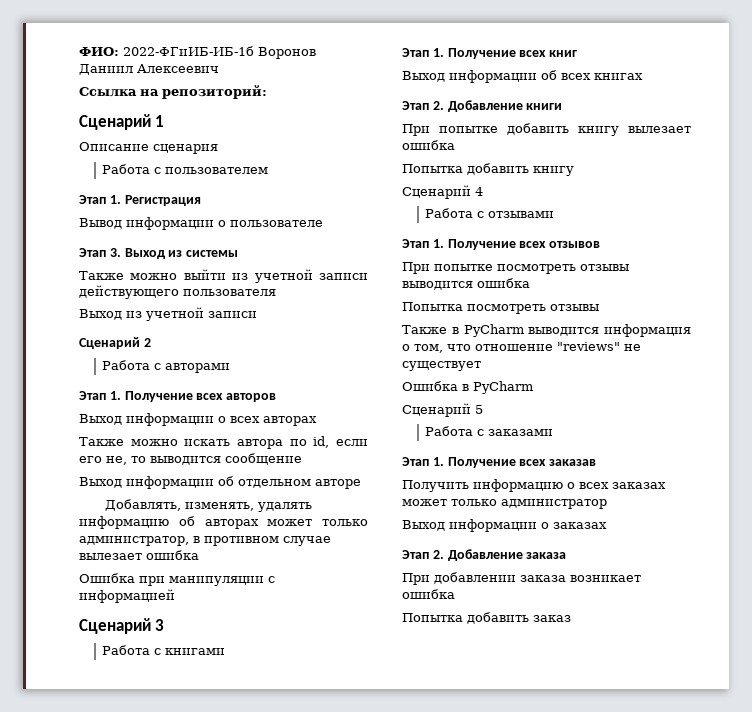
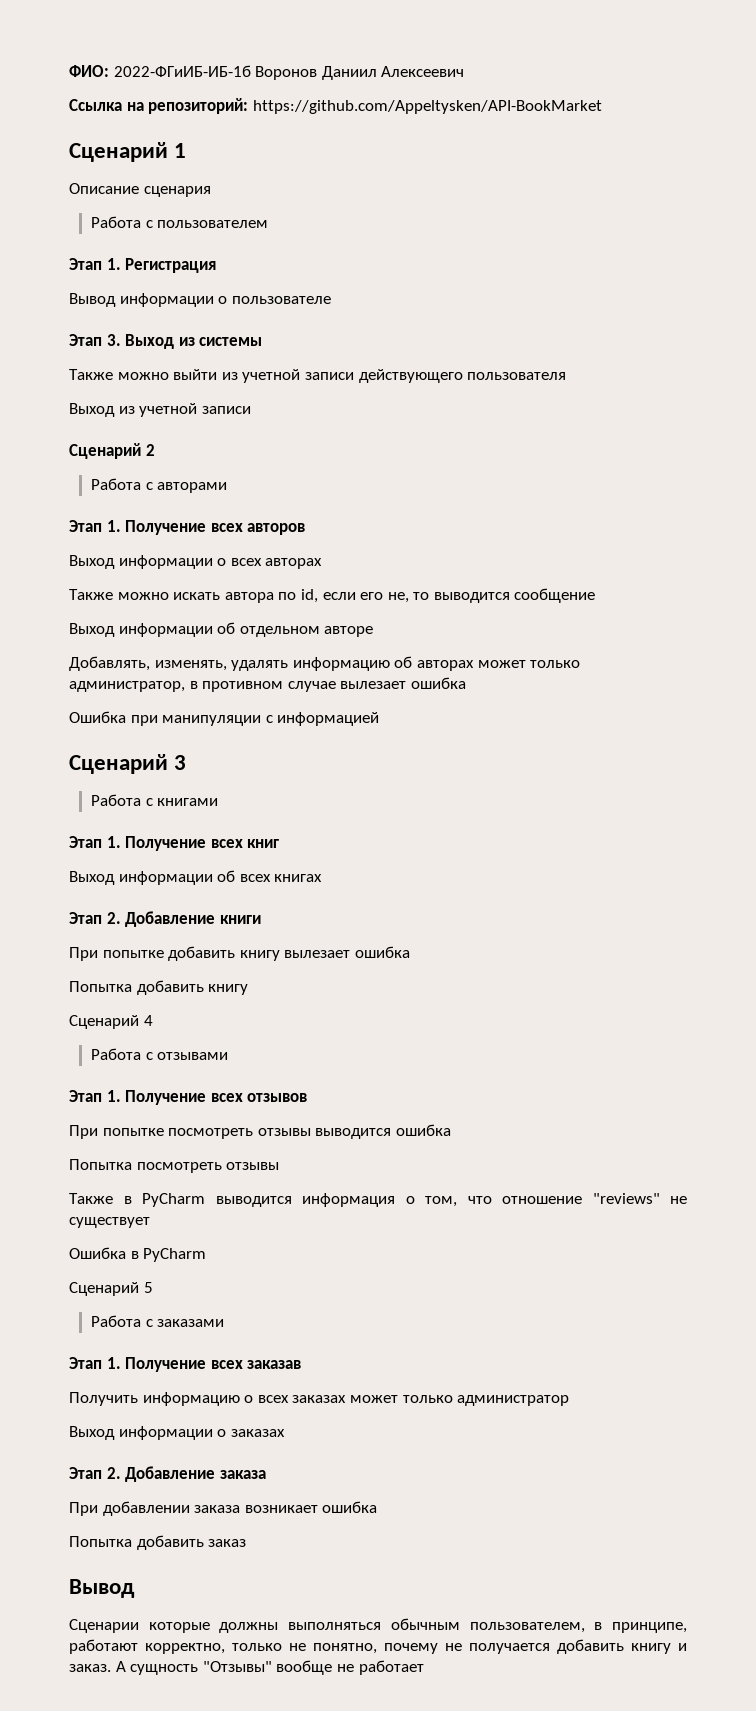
- Ссылка на репозиторий:
+ Ссылка на репозиторий: https://github.com/Appeltysken/API-BookMarket
  Попытка добавить заказ
+ Вывод
+ Сценарии которые должны выполняться обычным пользователем, в принципе, работают корректно, только не понятно, почему не получается добавить книгу и заказ. А сущность "Отзывы" вообще не работает

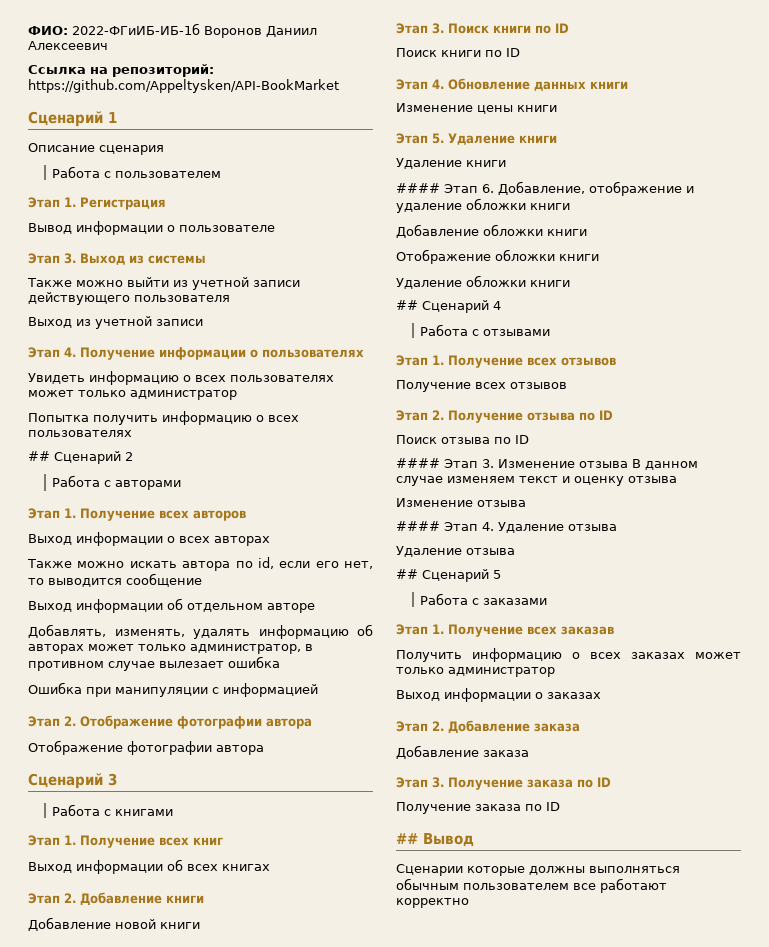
- Сценарий 2
+ Этап 4. Получение информации о пользователях
+ Увидеть информацию о всех пользователях может только администратор
+ Попытка получить информацию о всех пользователях
+ ## Сценарий 2
- Также можно искать автора по id, если его не, то выводится сообщение
+ Также можно искать автора по id, если его нет, то выводится сообщение
+ Этап 2. Отображение фотографии автора
+ Отображение фотографии автора
- При попытке добавить книгу вылезает ошибка
- Попытка добавить книгу
- Сценарий 4
+ Добавление новой книги
+ Этап 3. Поиск книги по ID
+ Поиск книги по ID
+ Этап 4. Обновление данных книги
+ Изменение цены книги
+ Этап 5. Удаление книги
+ Удаление книги
+ #### Этап 6. Добавление, отображение и удаление обложки книги
+ Добавление обложки книги
+ Отображение обложки книги
+ Удаление обложки книги
+ ## Сценарий 4
  Этап 1. Получение всех отзывов
- При попытке посмотреть отзывы выводится ошибка
- Попытка посмотреть отзывы
- Также в PyCharm выводится информация о том, что отношение "reviews" не существует
- Ошибка в PyCharm
- Сценарий 5
+ Получение всех отзывов
+ Этап 2. Получение отзыва по ID
+ Поиск отзыва по ID
+ #### Этап 3. Изменение отзыва В данном случае изменяем текст и оценку отзыва
+ Изменение отзыва
+ #### Этап 4. Удаление отзыва
+ Удаление отзыва
+ ## Сценарий 5
  Этап 2. Добавление заказа
- При добавлении заказа возникает ошибка
- Попытка добавить заказ
- Вывод
+ Добавление заказа
+ Этап 3. Получение заказа по ID
+ Получение заказа по ID
+ ## Вывод
- Сценарии которые должны выполняться обычным пользователем, в принципе, работают корректно, только не понятно, почему не получается добавить книгу и заказ. А сущность "Отзывы" вообще не работает
+ Сценарии которые должны выполняться обычным пользователем все работают корректно

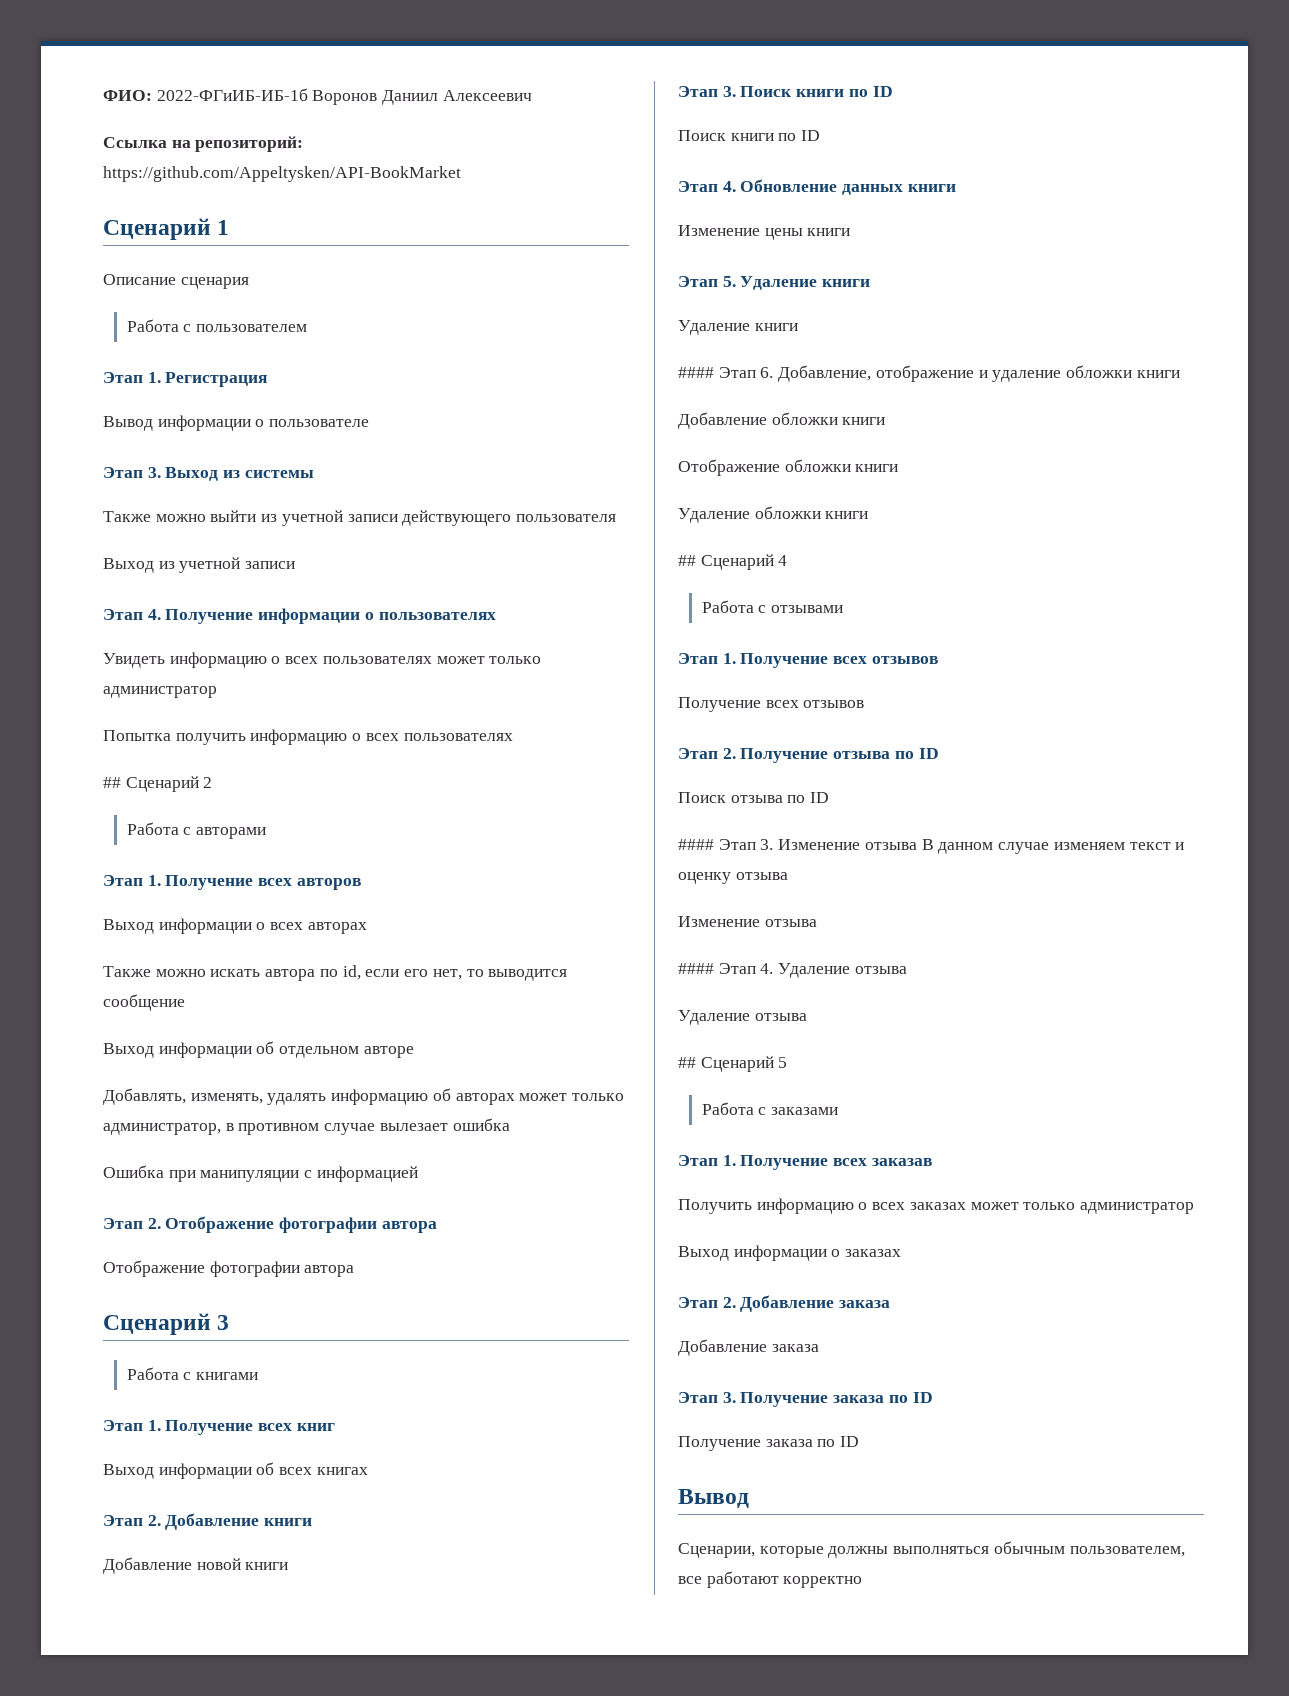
  Этап 3. Получение заказа по ID
  Получение заказа по ID
- ## Вывод
+ Вывод
- Сценарии которые должны выполняться обычным пользователем все работают корректно
+ Сценарии, которые должны выполняться обычным пользователем, все работают корректно

